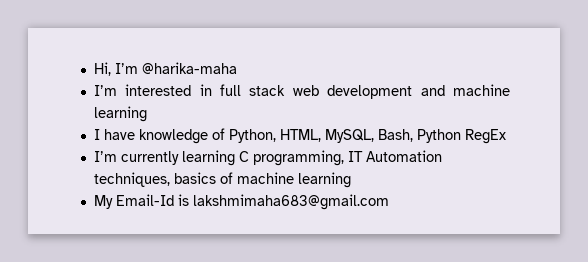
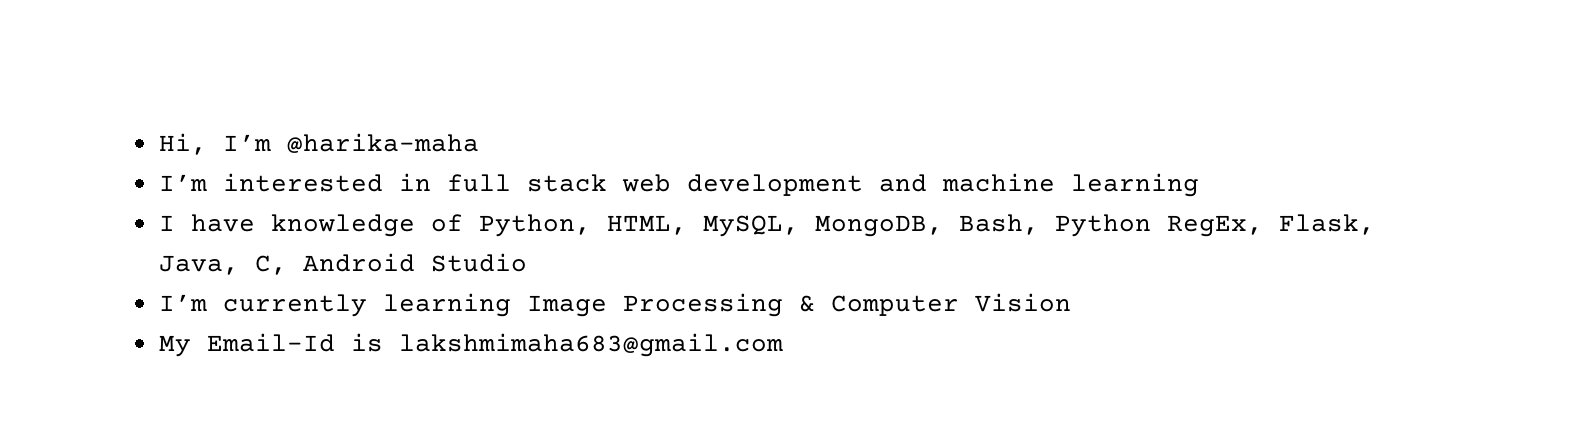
- I have knowledge of Python, HTML, MySQL, Bash, Python RegEx
- I’m currently learning C programming, IT Automation techniques, basics of machine learning
+ I have knowledge of Python, HTML, MySQL, MongoDB, Bash, Python RegEx, Flask, Java, C, Android Studio
+ I’m currently learning Image Processing & Computer Vision

